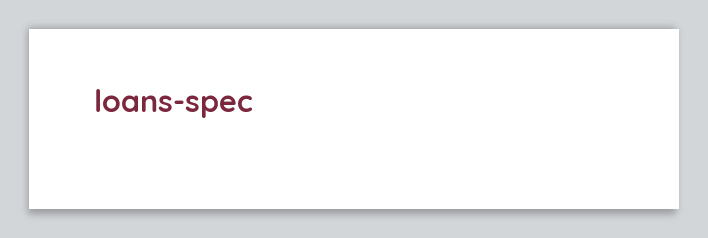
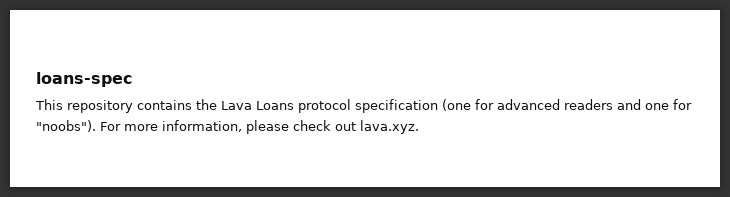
+ This repository contains the Lava Loans protocol specification (one for advanced readers and one for "noobs"). For more information, please check out lava.xyz.

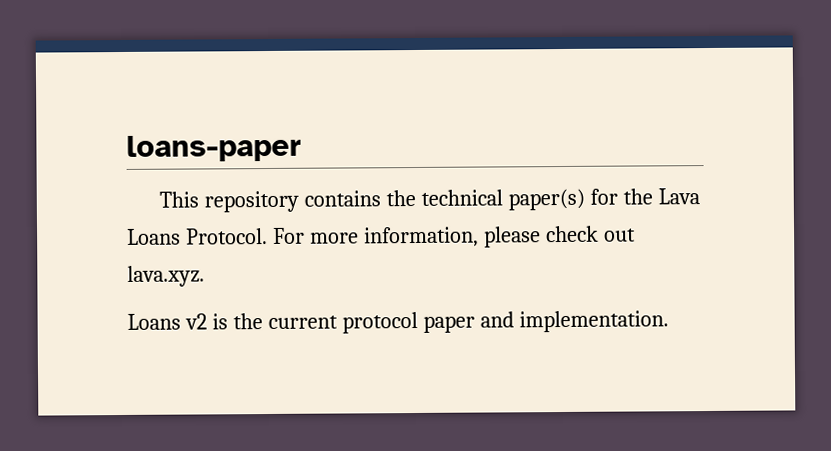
- loans-spec
+ loans-paper
- This repository contains the Lava Loans protocol specification (one for advanced readers and one for "noobs").
+ This repository contains the technical paper(s) for the Lava Loans Protocol.
+ Loans v2 is the current protocol paper and implementation.

